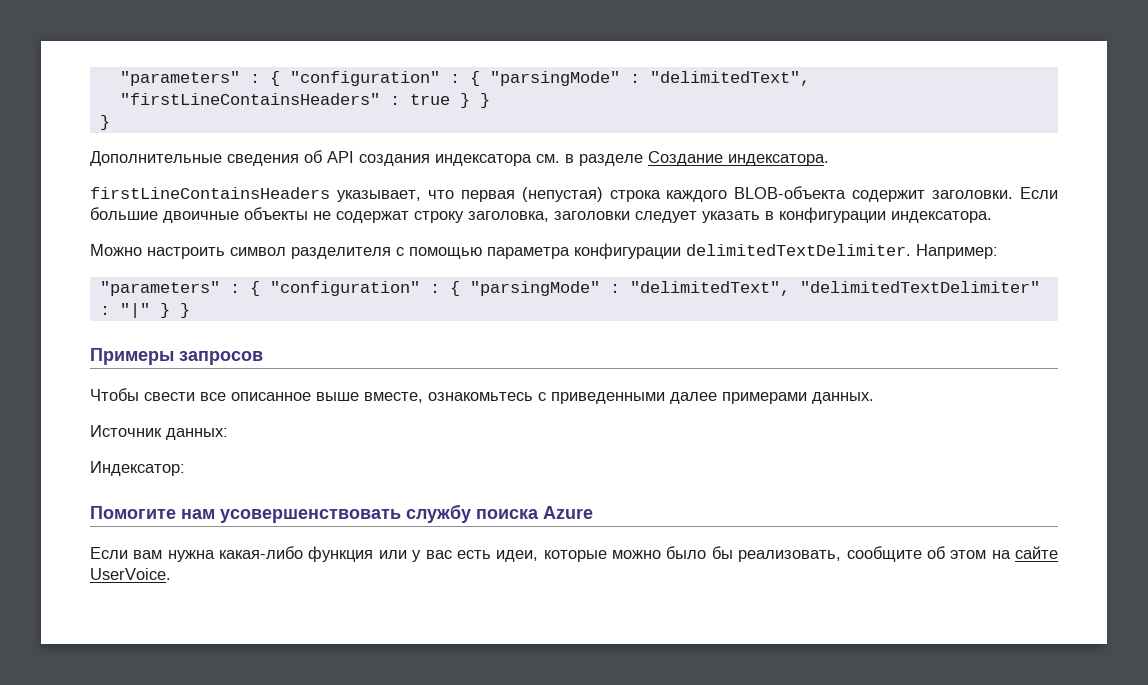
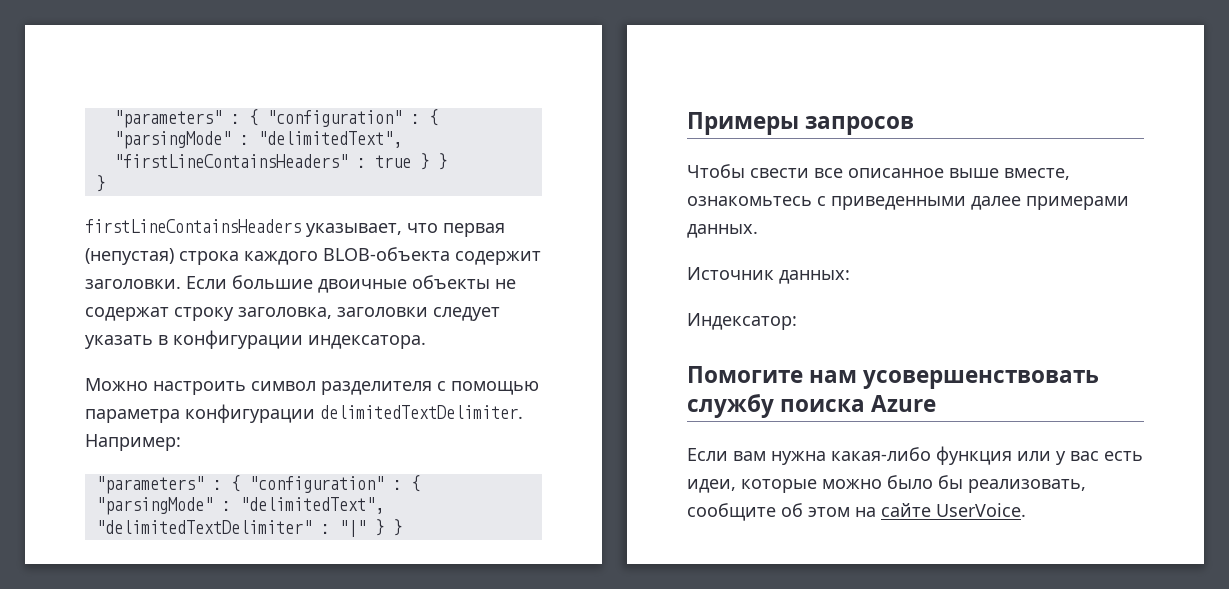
- Дополнительные сведения об API создания индексатора см. в разделе Создание индексатора.

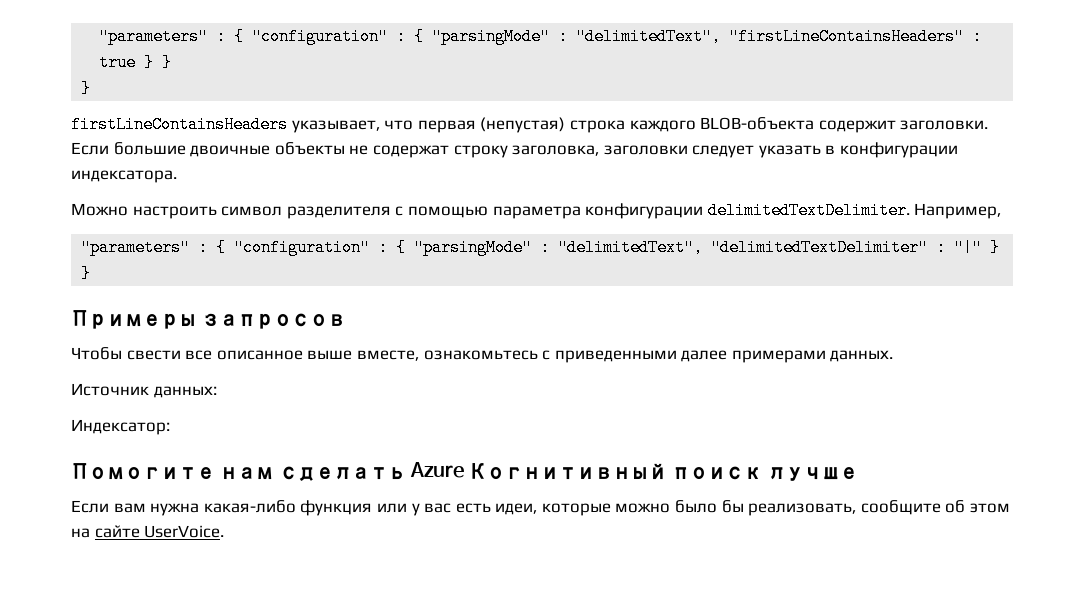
- Например:
+ Например,
- Помогите нам усовершенствовать службу поиска Azure
+ Помогите нам сделать Azure Когнитивный поиск лучше

